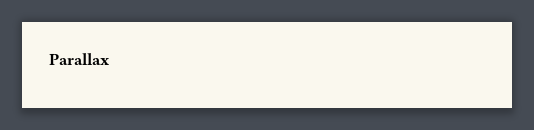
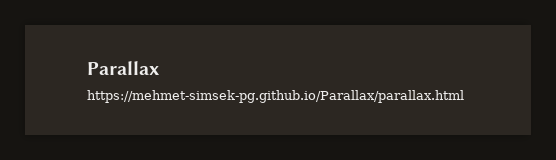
+ https://mehmet-simsek-pg.github.io/Parallax/parallax.html

